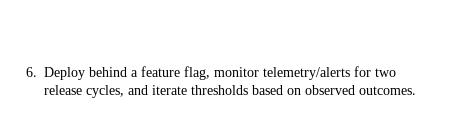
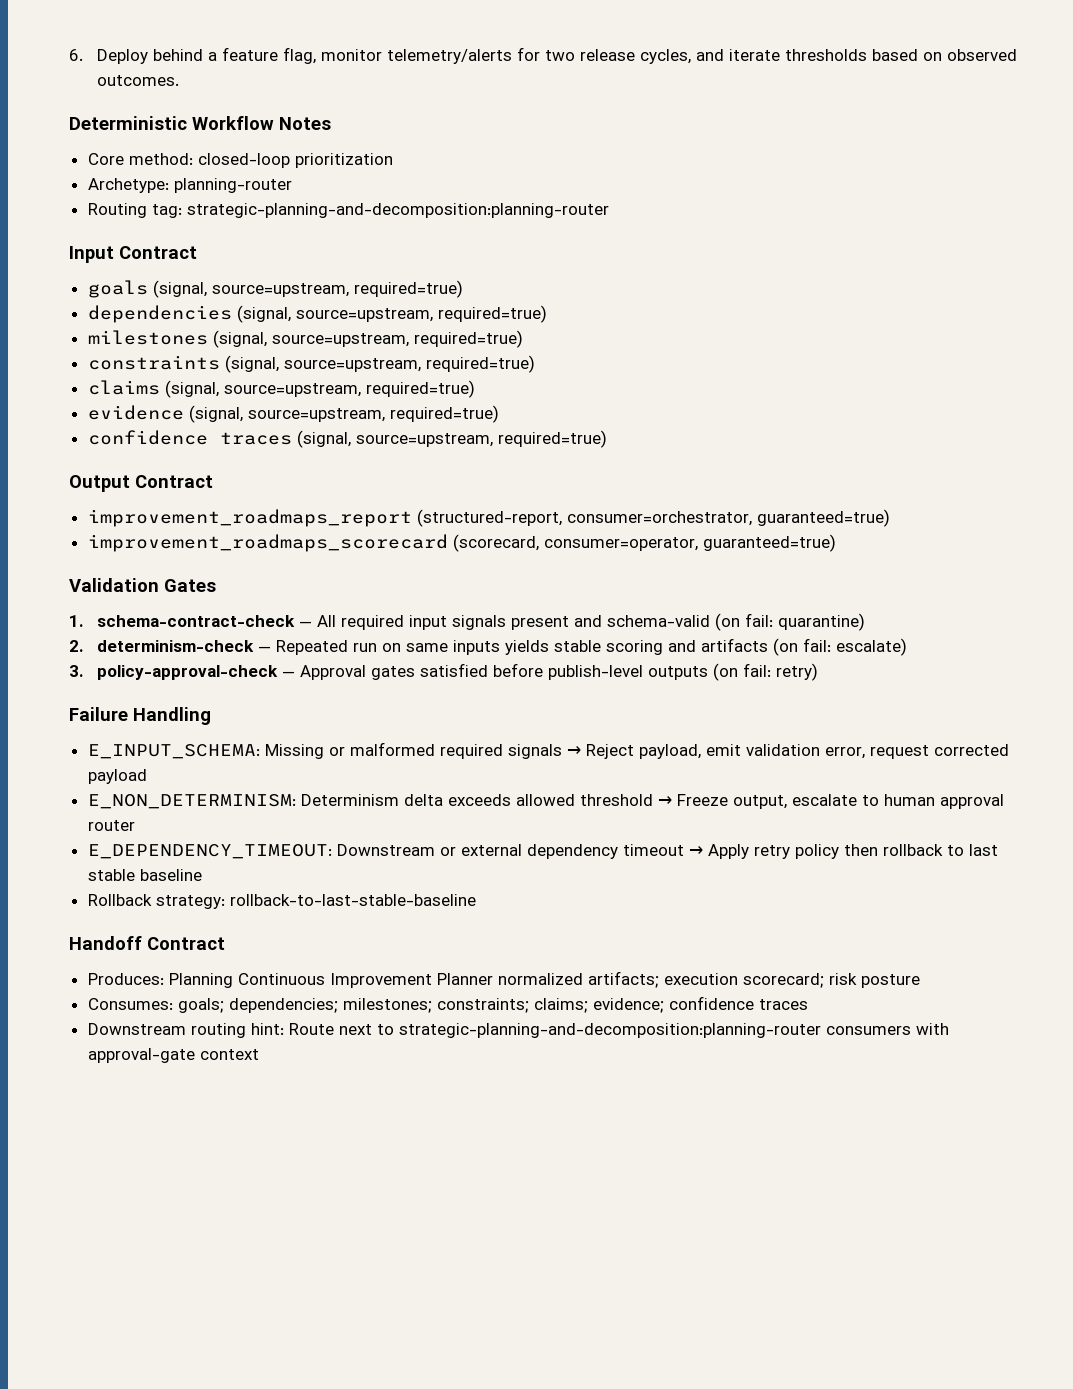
+ Deterministic Workflow Notes
+ Core method: closed-loop prioritization
+ Archetype: planning-router
+ Routing tag: strategic-planning-and-decomposition:planning-router
+ Input Contract
+ goals (signal, source=upstream, required=true)
+ dependencies (signal, source=upstream, required=true)
+ milestones (signal, source=upstream, required=true)
+ constraints (signal, source=upstream, required=true)
+ claims (signal, source=upstream, required=true)
+ evidence (signal, source=upstream, required=true)
+ confidence traces (signal, source=upstream, required=true)
+ Output Contract
+ improvement_roadmaps_report (structured-report, consumer=orchestrator, guaranteed=true)
+ improvement_roadmaps_scorecard (scorecard, consumer=operator, guaranteed=true)
+ Validation Gates
+ 1. schema-contract-check — All required input signals present and schema-valid (on fail: quarantine)
+ 2. determinism-check — Repeated run on same inputs yields stable scoring and artifacts (on fail: escalate)
+ 3. policy-approval-check — Approval gates satisfied before publish-level outputs (on fail: retry)
+ Failure Handling
+ E_INPUT_SCHEMA: Missing or malformed required signals → Reject payload, emit validation error, request corrected payload
+ E_NON_DETERMINISM: Determinism delta exceeds allowed threshold → Freeze output, escalate to human approval router
+ E_DEPENDENCY_TIMEOUT: Downstream or external dependency timeout → Apply retry policy then rollback to last stable baseline
+ Rollback strategy: rollback-to-last-stable-baseline
+ Handoff Contract
+ Produces: Planning Continuous Improvement Planner normalized artifacts; execution scorecard; risk posture
+ Consumes: goals; dependencies; milestones; constraints; claims; evidence; confidence traces
+ Downstream routing hint: Route next to strategic-planning-and-decomposition:planning-router consumers with approval-gate context

